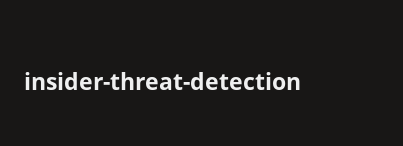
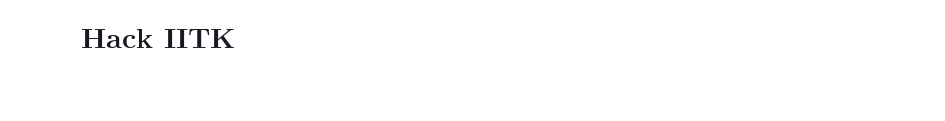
- insider-threat-detection
+ Hack IITK

